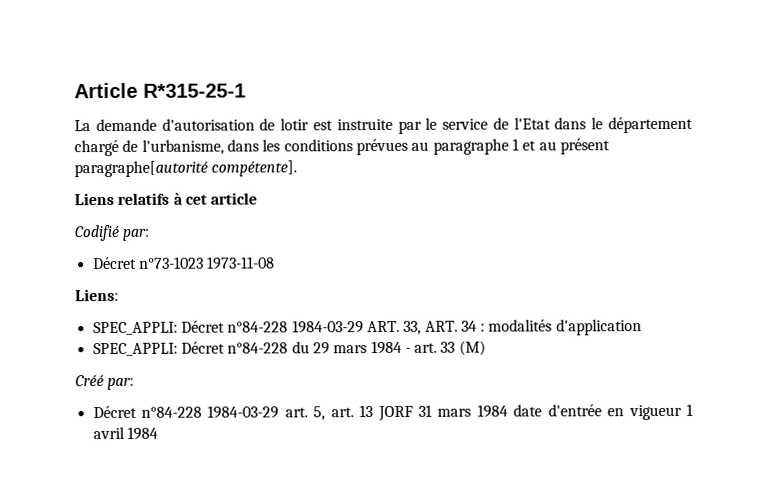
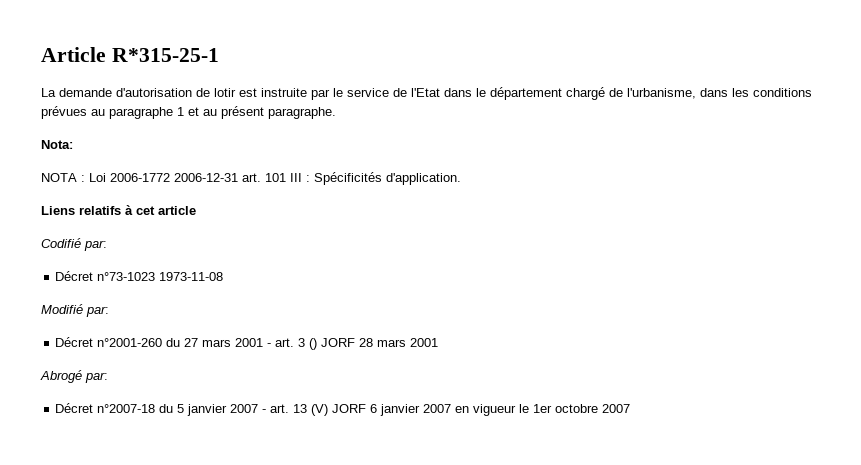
- La demande d'autorisation de lotir est instruite par le service de l'Etat dans le département chargé de l'urbanisme, dans les conditions prévues au paragraphe 1 et au présent paragraphe[autorité compétente].
+ La demande d'autorisation de lotir est instruite par le service de l'Etat dans le département chargé de l'urbanisme, dans les conditions prévues au paragraphe 1 et au présent paragraphe.
+ Nota:
+ NOTA : Loi 2006-1772 2006-12-31 art. 101 III : Spécificités d'application.
- Liens:
- SPEC_APPLI: Décret n°84-228 1984-03-29 ART. 33, ART. 34 : modalités d'application
- SPEC_APPLI: Décret n°84-228 du 29 mars 1984 - art. 33 (M)
- Créé par:
- Décret n°84-228 1984-03-29 art. 5, art. 13 JORF 31 mars 1984 date d'entrée en vigueur 1 avril 1984
+ Modifié par:
+ Décret n°2001-260 du 27 mars 2001 - art. 3 () JORF 28 mars 2001
+ Abrogé par:
+ Décret n°2007-18 du 5 janvier 2007 - art. 13 (V) JORF 6 janvier 2007 en vigueur le 1er octobre 2007

